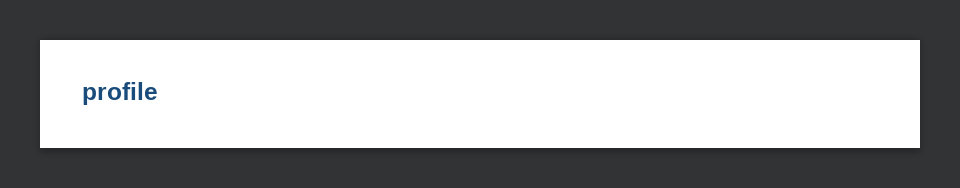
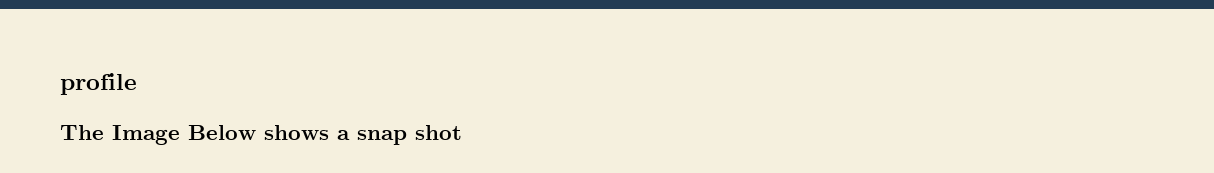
+ The Image Below shows a snap shot

